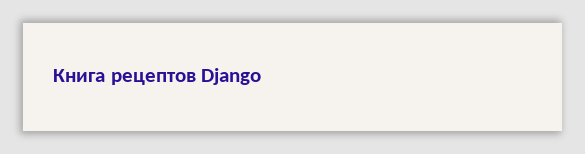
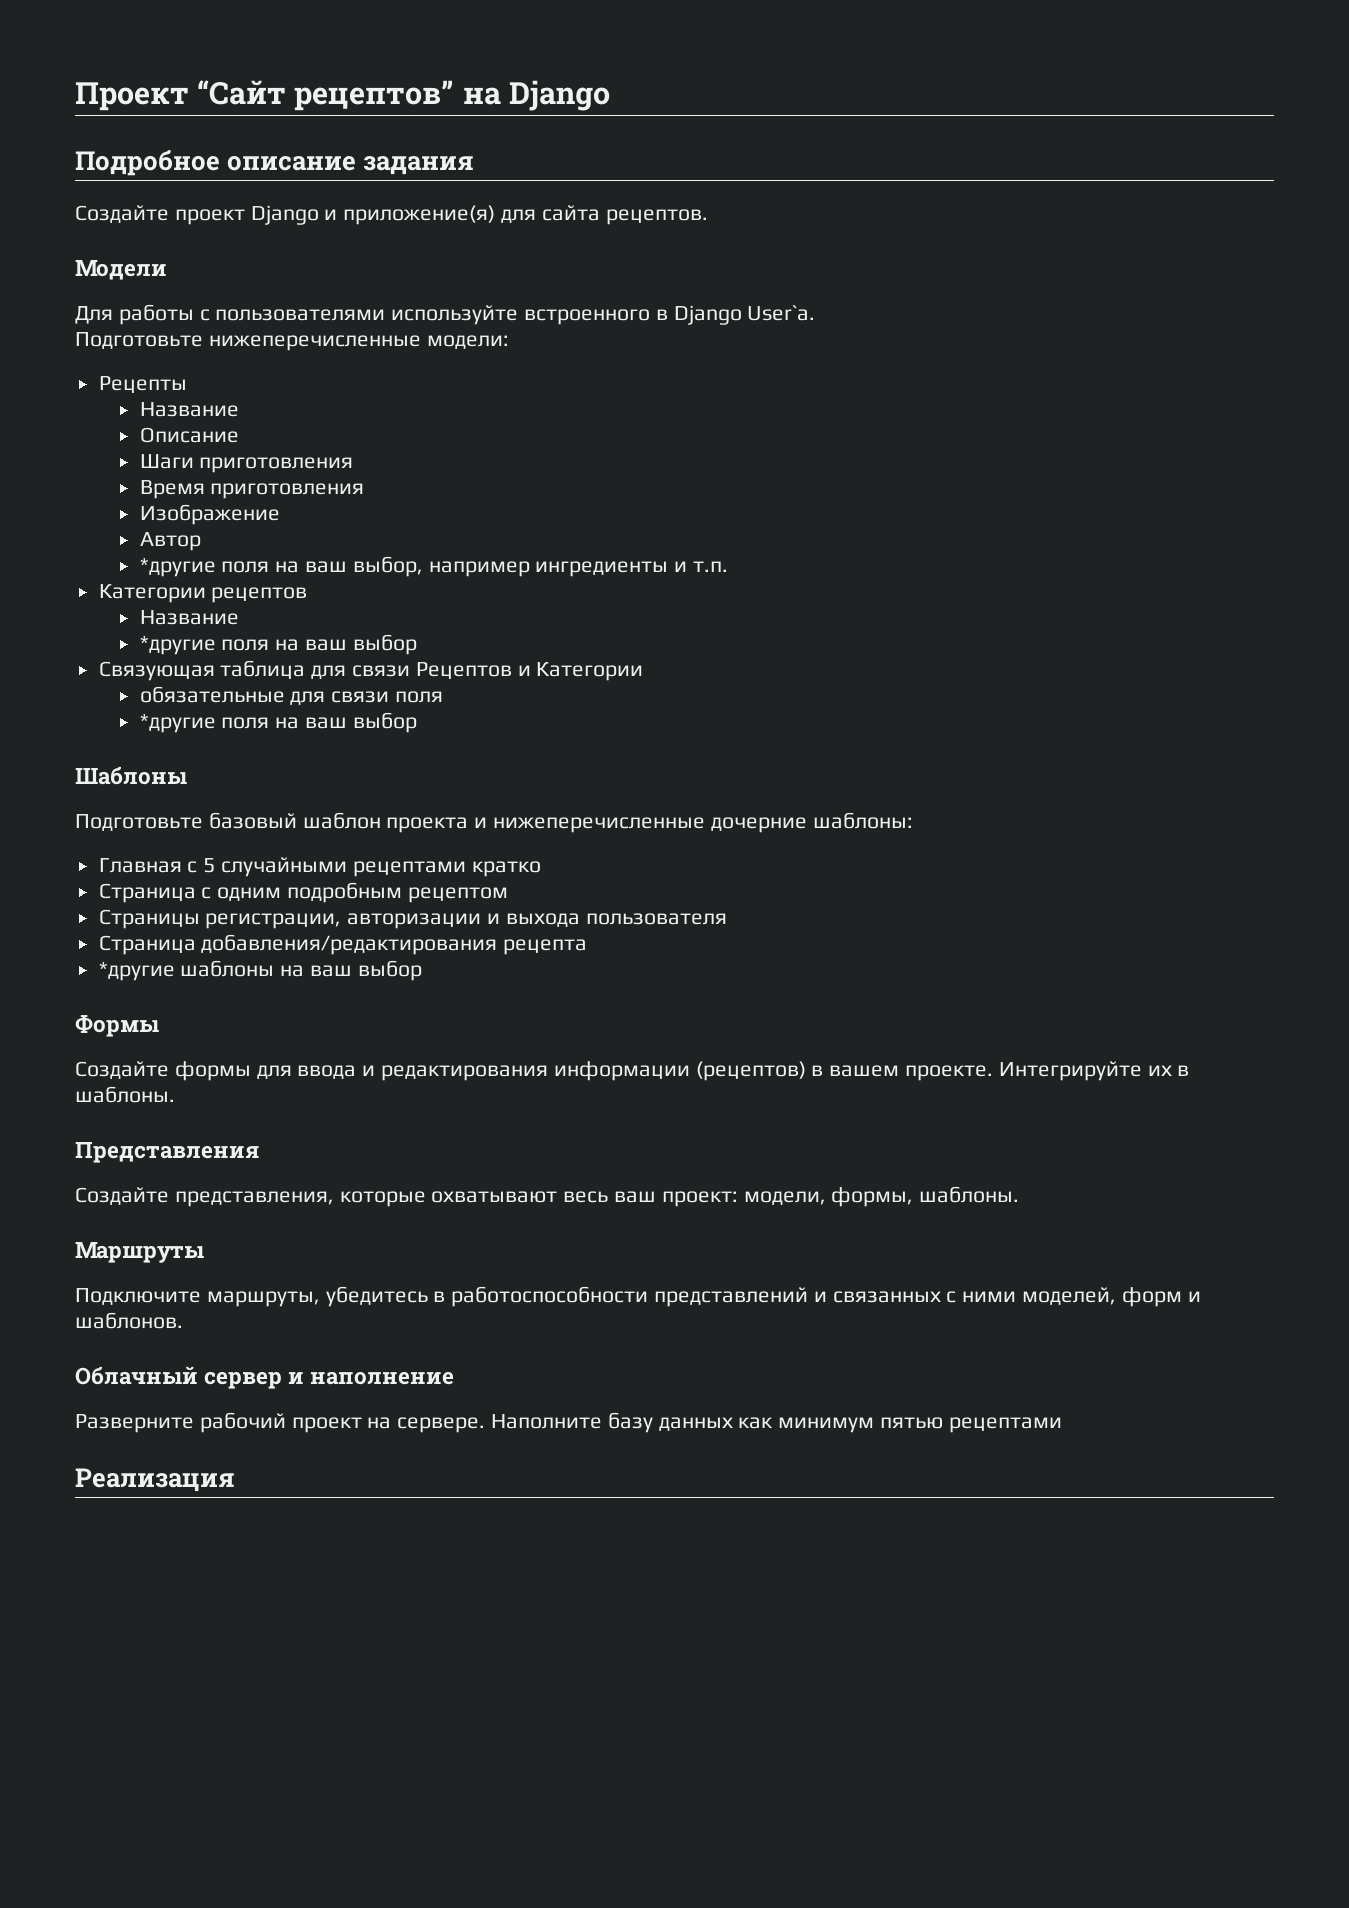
- Книга рецептов Django
+ Проект “Сайт рецептов” на Django
+ Подробное описание задания
+ Создайте проект Django и приложение(я) для сайта рецептов.
+ Модели
+ Для работы с пользователями используйте встроенного в Django User`a.
+ Подготовьте нижеперечисленные модели:
+ Рецепты
+ Название
+ Описание
+ Шаги приготовления
+ Время приготовления
+ Изображение
+ Автор
+ *другие поля на ваш выбор, например ингредиенты и т.п.
+ Категории рецептов
+ Название
+ *другие поля на ваш выбор
+ Связующая таблица для связи Рецептов и Категории
+ обязательные для связи поля
+ *другие поля на ваш выбор
+ Шаблоны
+ Подготовьте базовый шаблон проекта и нижеперечисленные дочерние шаблоны:
+ Главная с 5 случайными рецептами кратко
+ Страница с одним подробным рецептом
+ Страницы регистрации, авторизации и выхода пользователя
+ Страница добавления/редактирования рецепта
+ *другие шаблоны на ваш выбор
+ Формы
+ Создайте формы для ввода и редактирования информации (рецептов) в вашем проекте. Интегрируйте их в шаблоны.
+ Представления
+ Создайте представления, которые охватывают весь ваш проект: модели, формы, шаблоны.
+ Маршруты
+ Подключите маршруты, убедитесь в работоспособности представлений и связанных с ними моделей, форм и шаблонов.
+ Облачный сервер и наполнение
+ Разверните рабочий проект на сервере. Наполните базу данных как минимум пятью рецептами
+ Реализация

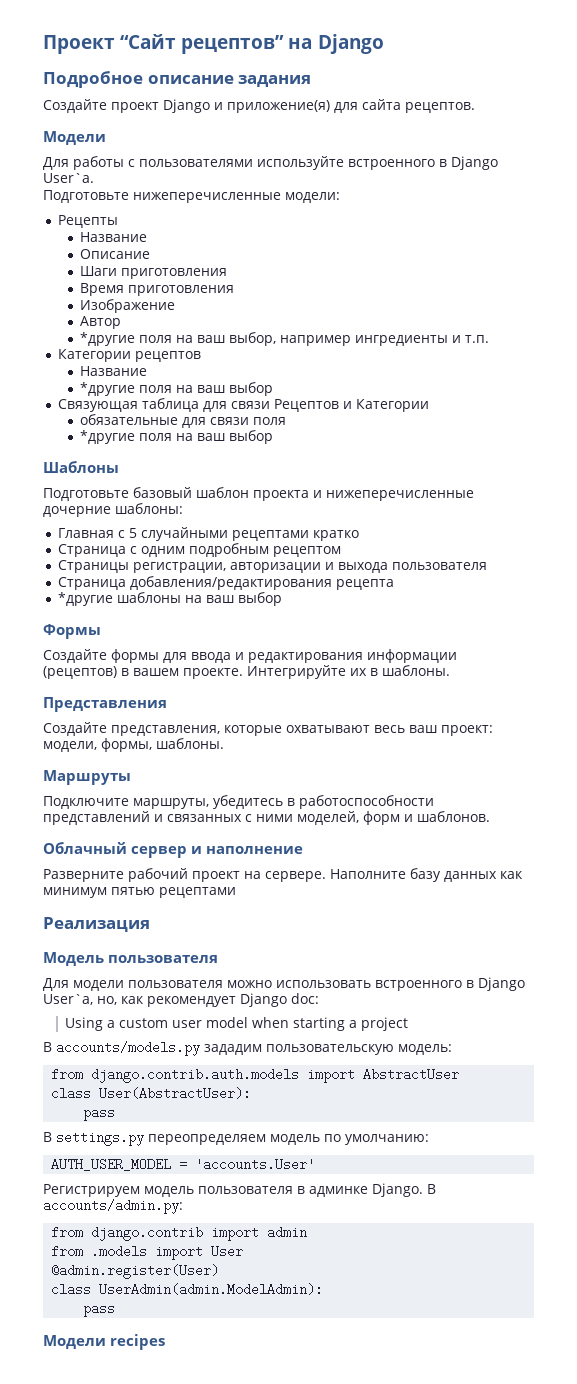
+ Модель пользователя
+ Для модели пользователя можно использовать встроенного в Django User`a, но, как рекомендует Django doc:
+ Using a custom user model when starting a project
+ В accounts/models.py зададим пользовательскую модель:
+ from django.contrib.auth.models import AbstractUser
+ class User(AbstractUser):
+ pass
+ В settings.py переопределяем модель по умолчанию:
+ AUTH_USER_MODEL = 'accounts.User'
+ Регистрируем модель пользователя в админке Django. В accounts/admin.py:
+ from django.contrib import admin
+ from .models import User
+ @admin.register(User)
+ class UserAdmin(admin.ModelAdmin):
+ pass
+ Модели recipes

